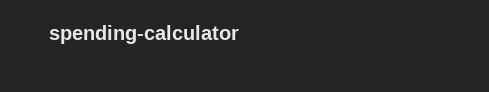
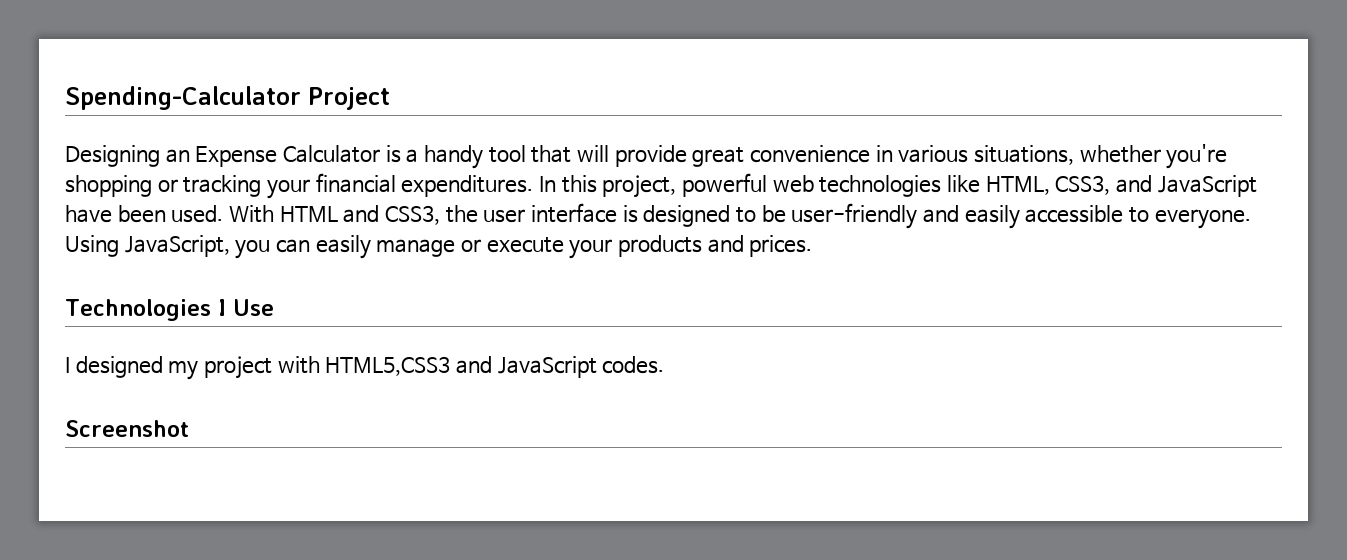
- spending-calculator
+ Spending-Calculator Project
+ Designing an Expense Calculator is a handy tool that will provide great convenience in various situations, whether you're shopping or tracking your financial expenditures. In this project, powerful web technologies like HTML, CSS3, and JavaScript have been used. With HTML and CSS3, the user interface is designed to be user-friendly and easily accessible to everyone. Using JavaScript, you can easily manage or execute your products and prices.
+ Technologies I Use
+ I designed my project with HTML5,CSS3 and JavaScript codes.
+ Screenshot

